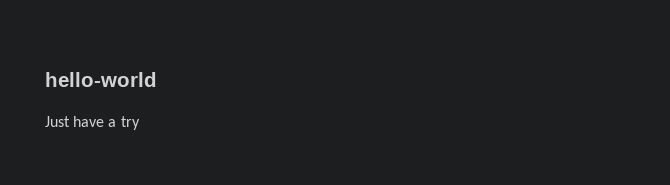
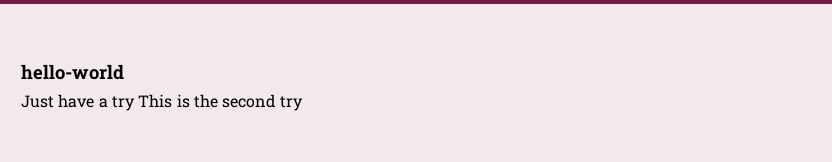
- Just have a try
+ Just have a try This is the second try

